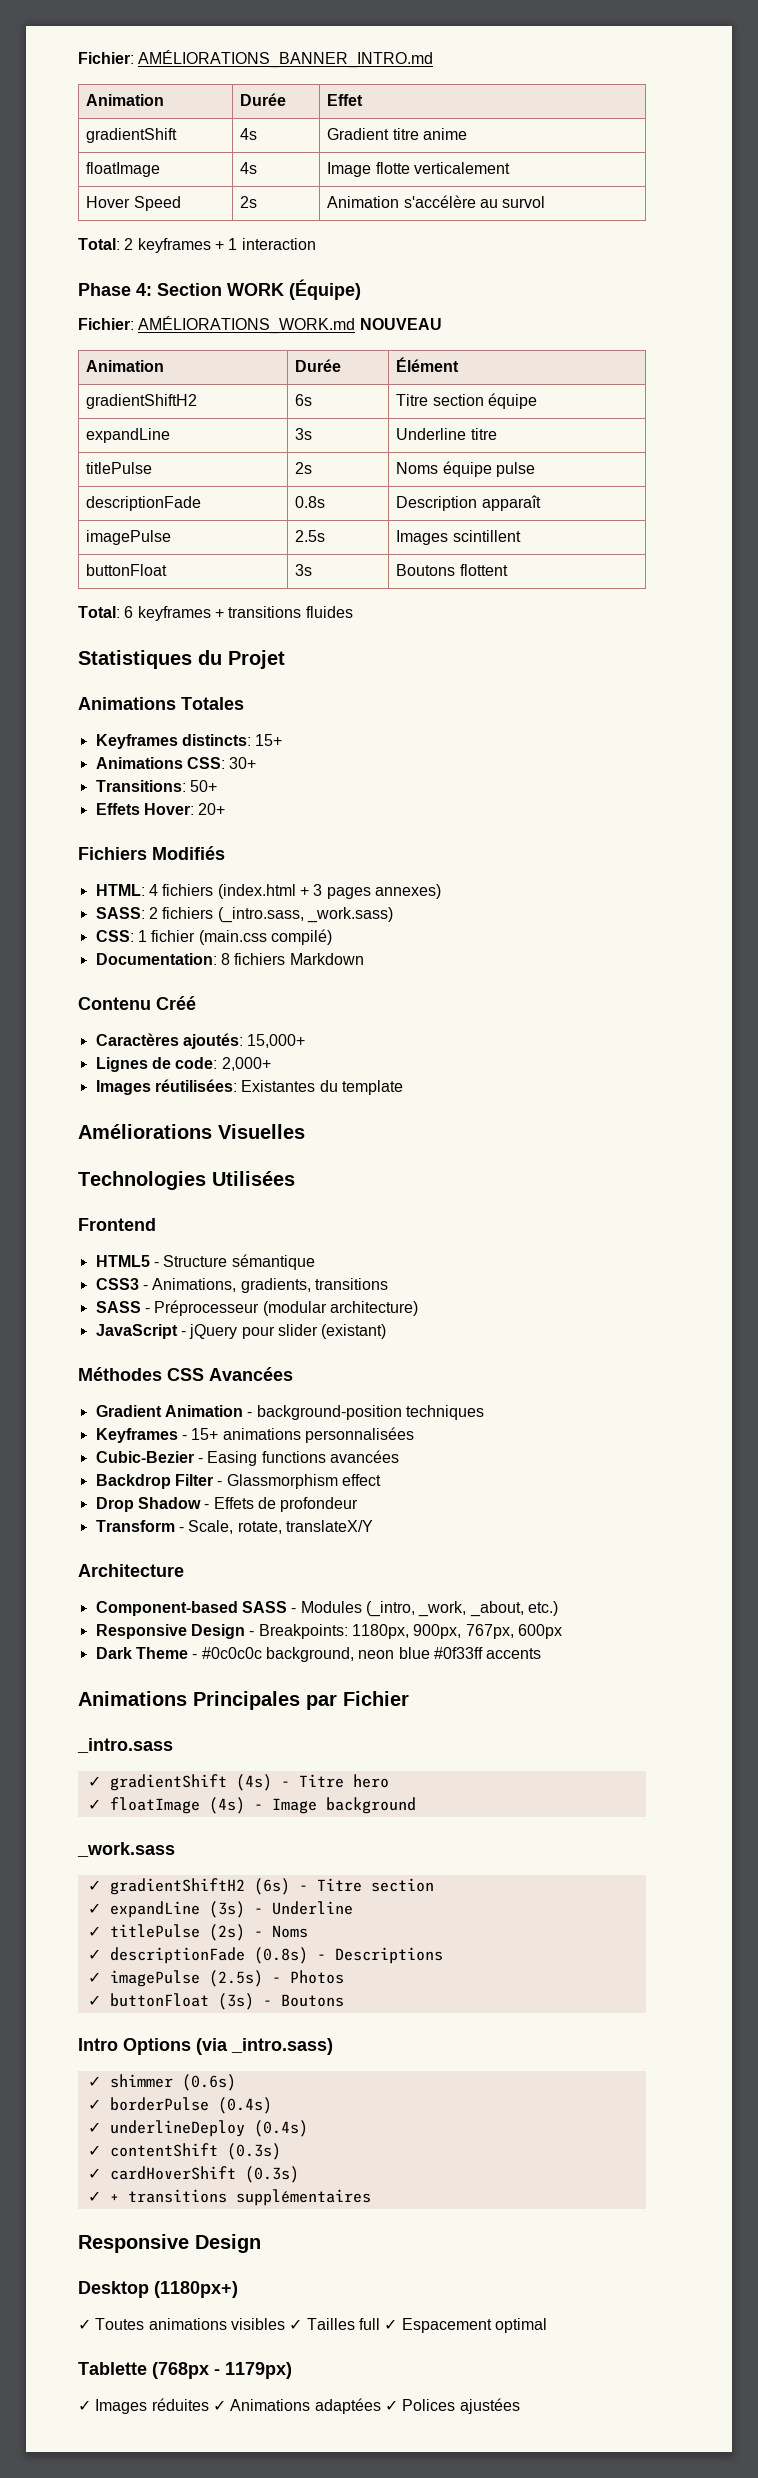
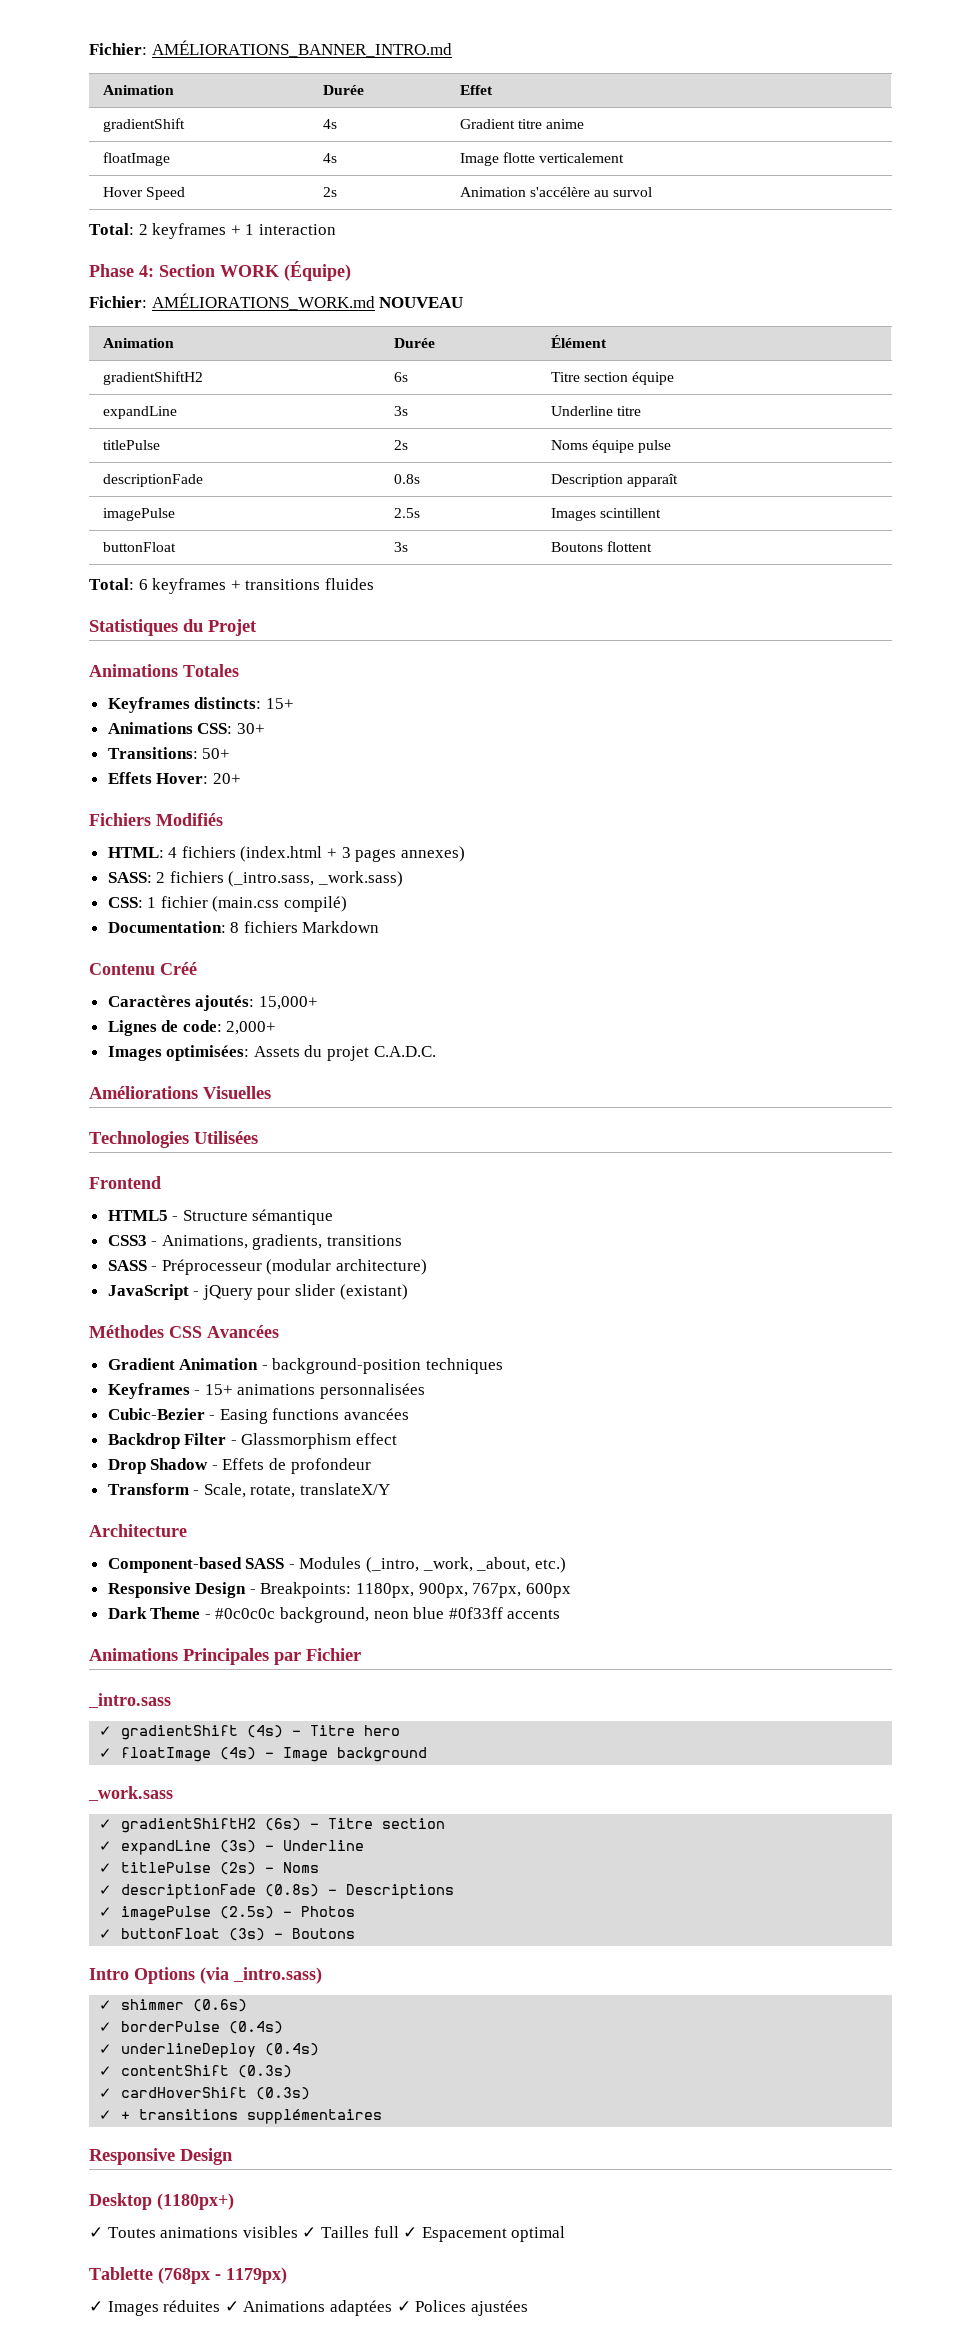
- Images réutilisées: Existantes du template
+ Images optimisées: Assets du projet C.A.D.C.

